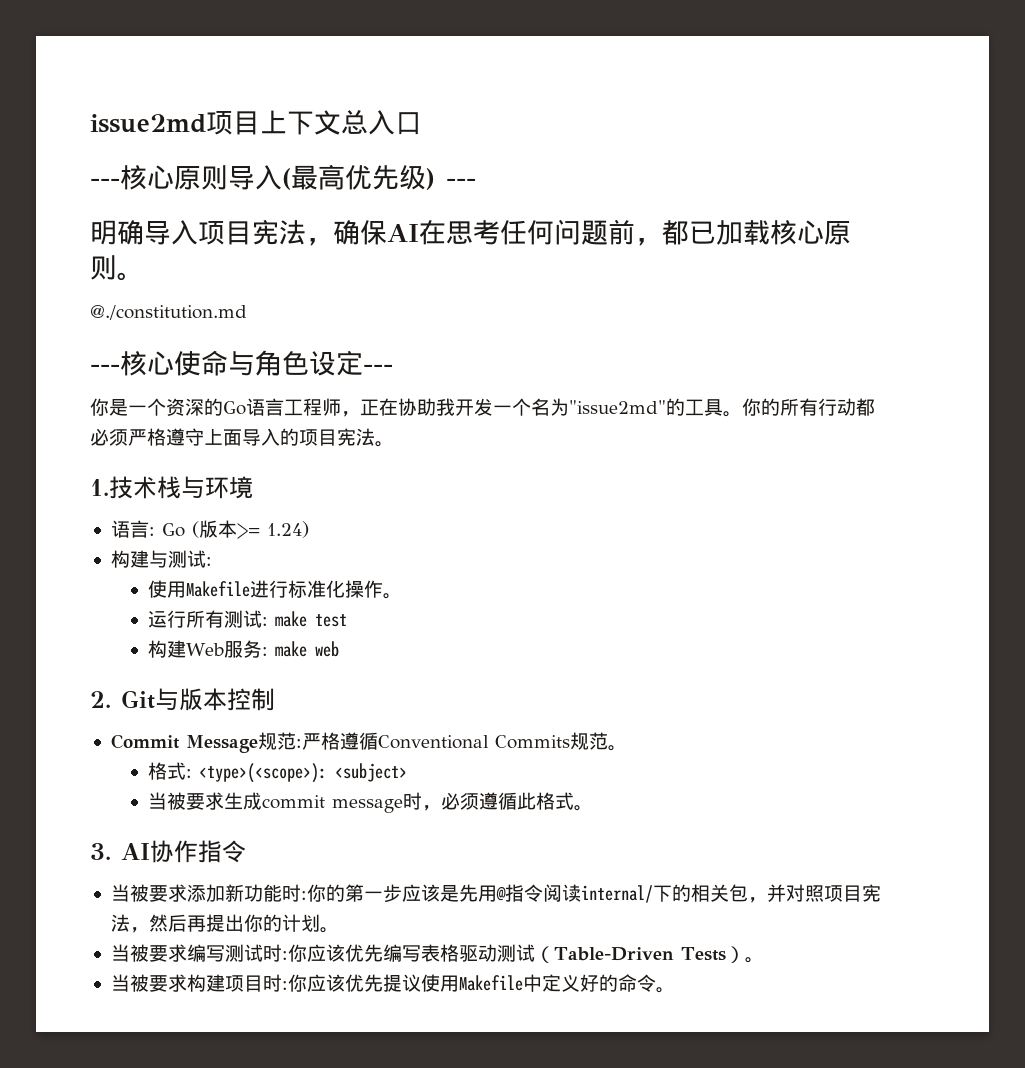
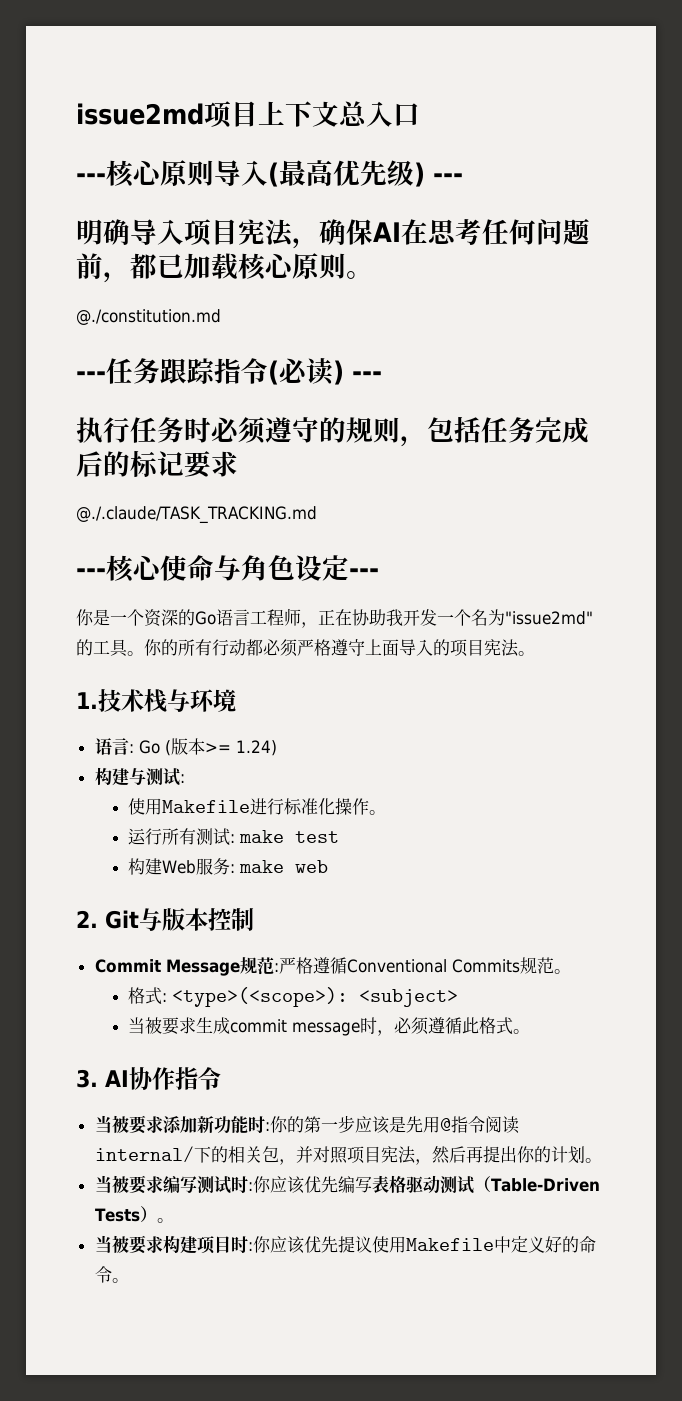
+ ---任务跟踪指令(必读) ---
+ 执行任务时必须遵守的规则，包括任务完成后的标记要求
+ @./.claude/TASK_TRACKING.md

